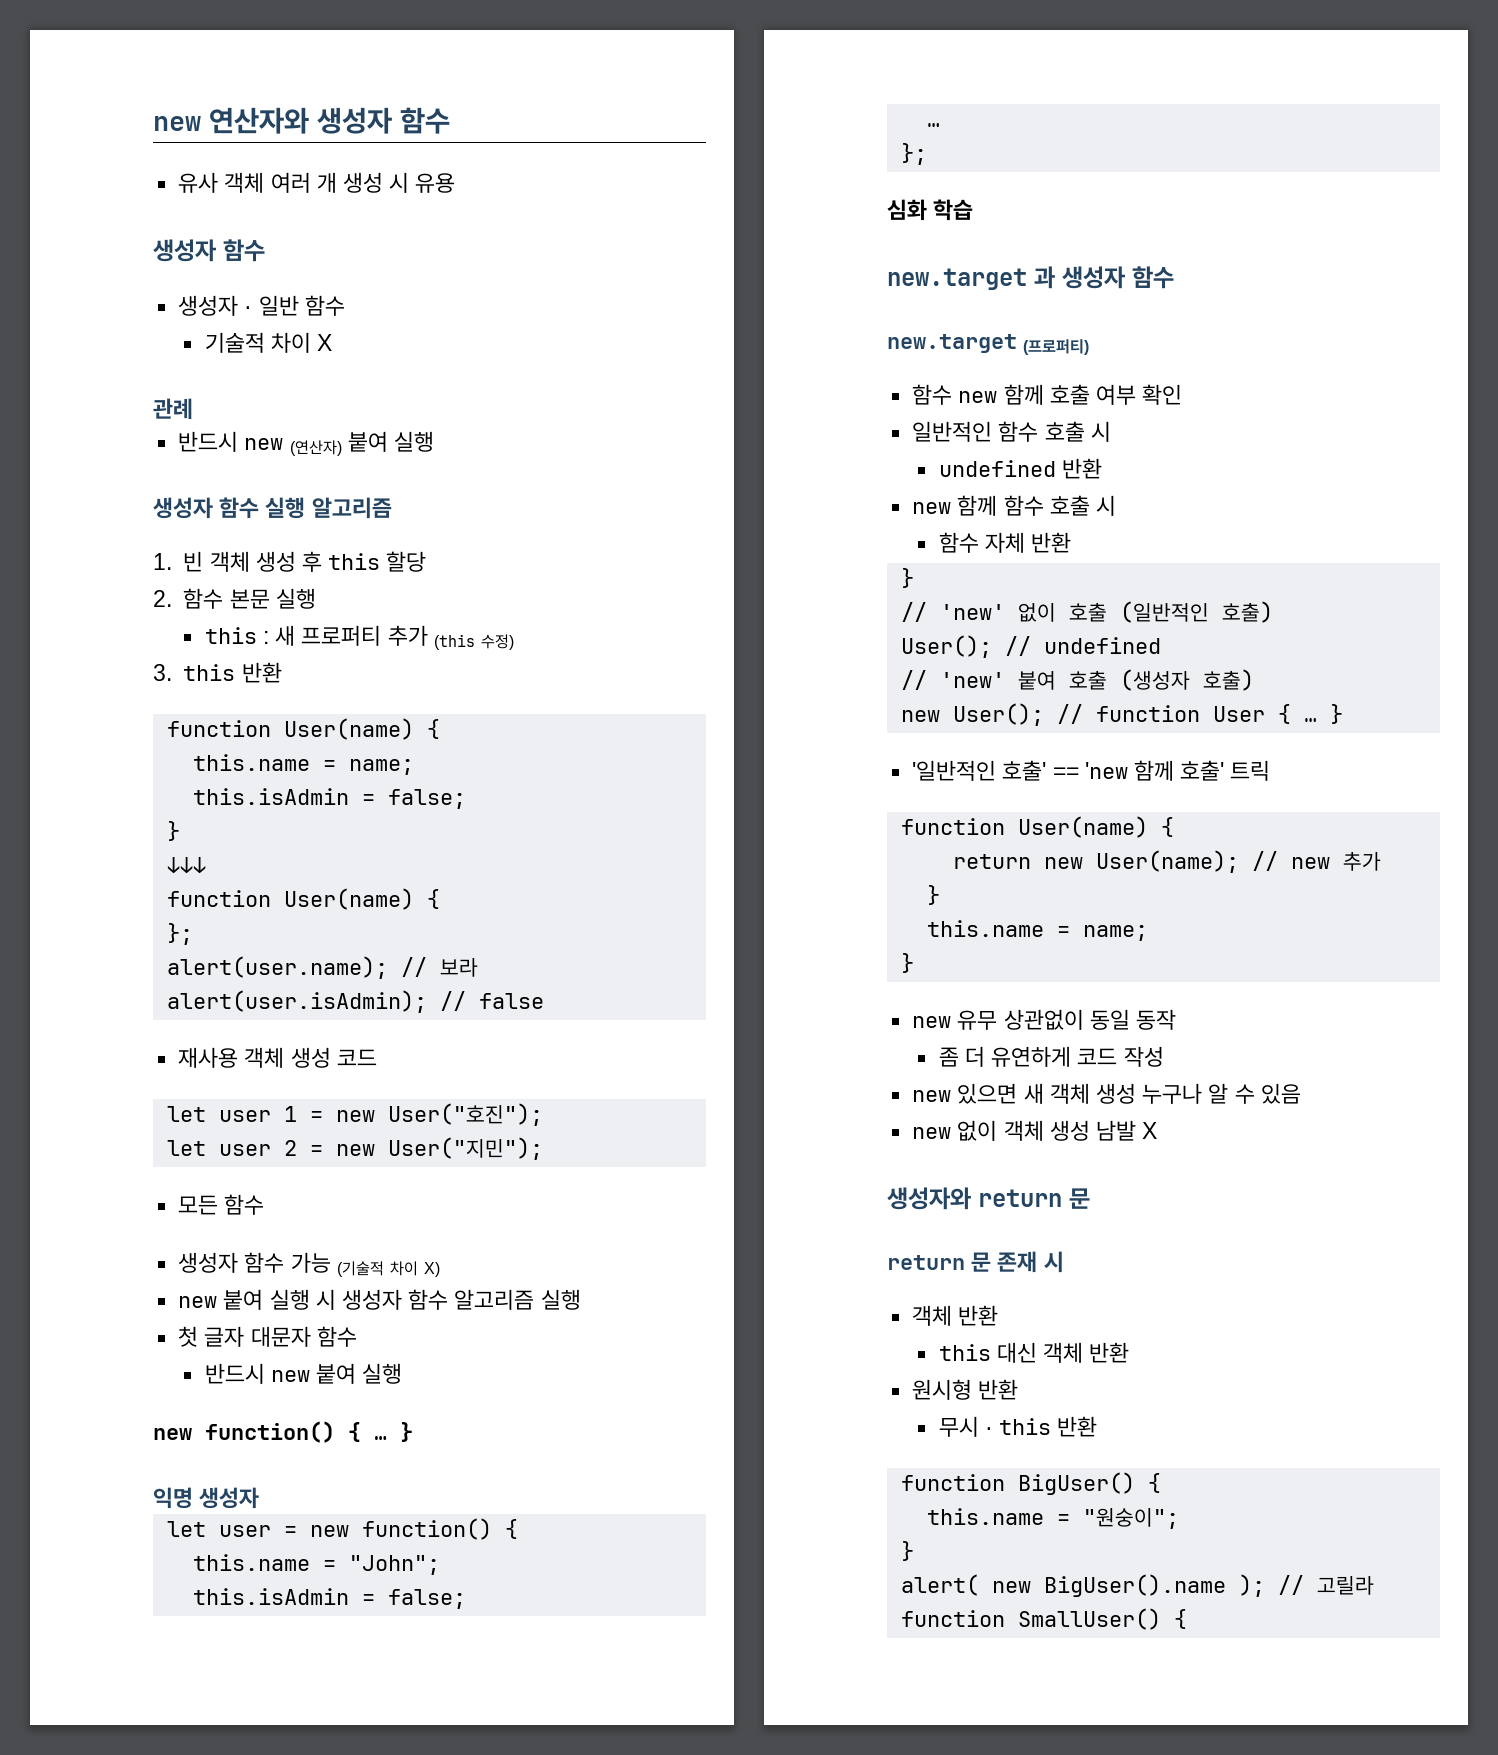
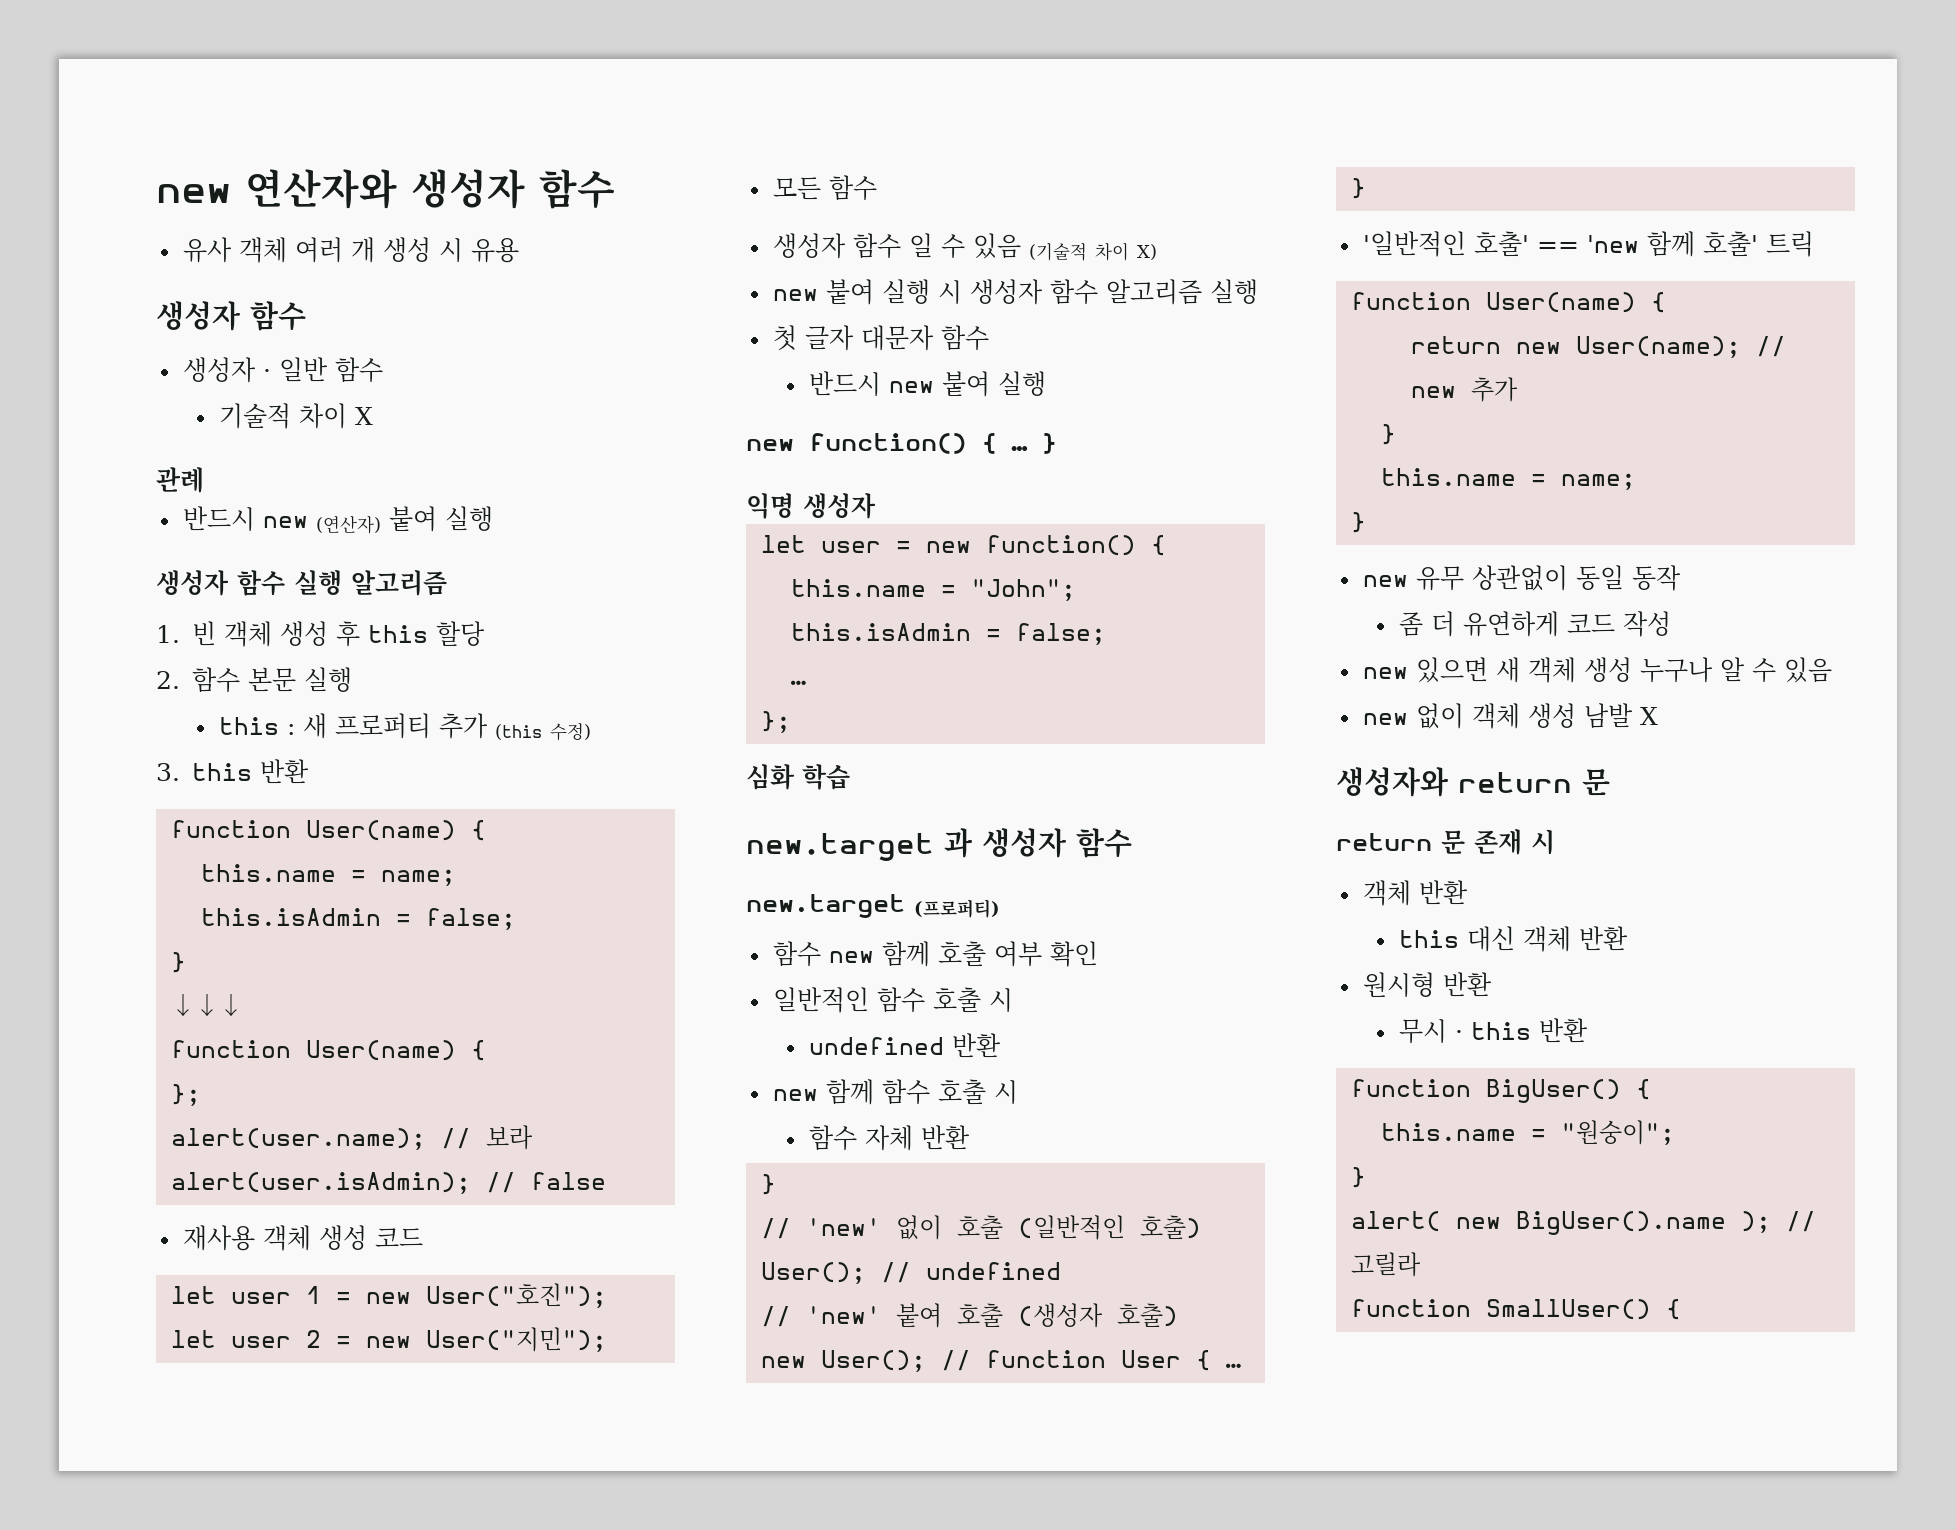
- 생성자 함수 가능 (기술적 차이 X)
+ 생성자 함수 일 수 있음 (기술적 차이 X)

